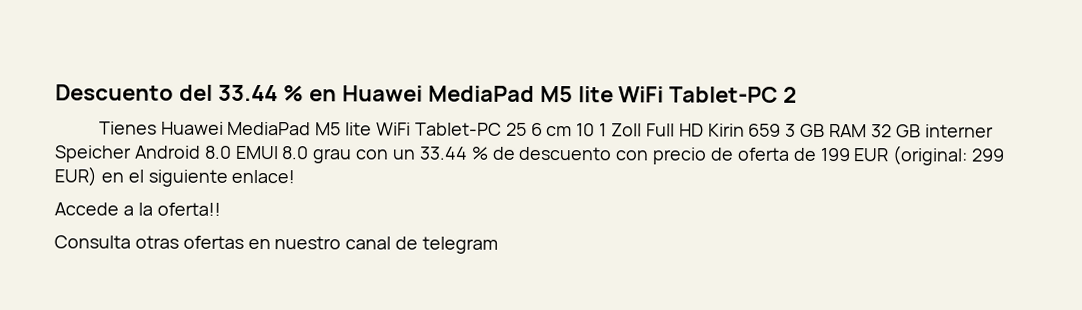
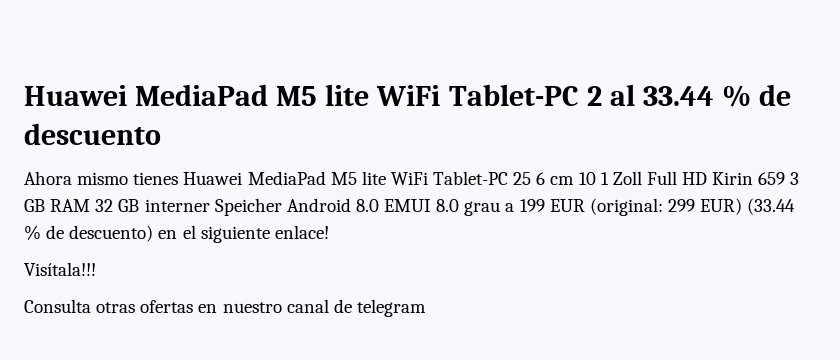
- Descuento del 33.44 % en Huawei MediaPad M5 lite WiFi Tablet-PC 2
- Tienes Huawei MediaPad M5 lite WiFi Tablet-PC 25 6 cm 10 1 Zoll Full HD Kirin 659 3 GB RAM 32 GB interner Speicher Android 8.0 EMUI 8.0 grau con un 33.44 % de descuento con precio de oferta de 199 EUR (original: 299 EUR) en el siguiente enlace!
+ Huawei MediaPad M5 lite WiFi Tablet-PC 2 al 33.44 % de descuento
+ Ahora mismo tienes Huawei MediaPad M5 lite WiFi Tablet-PC 25 6 cm 10 1 Zoll Full HD Kirin 659 3 GB RAM 32 GB interner Speicher Android 8.0 EMUI 8.0 grau a 199 EUR (original: 299 EUR) (33.44 % de descuento) en el siguiente enlace!
- Accede a la oferta!!
+ Visítala!!!

